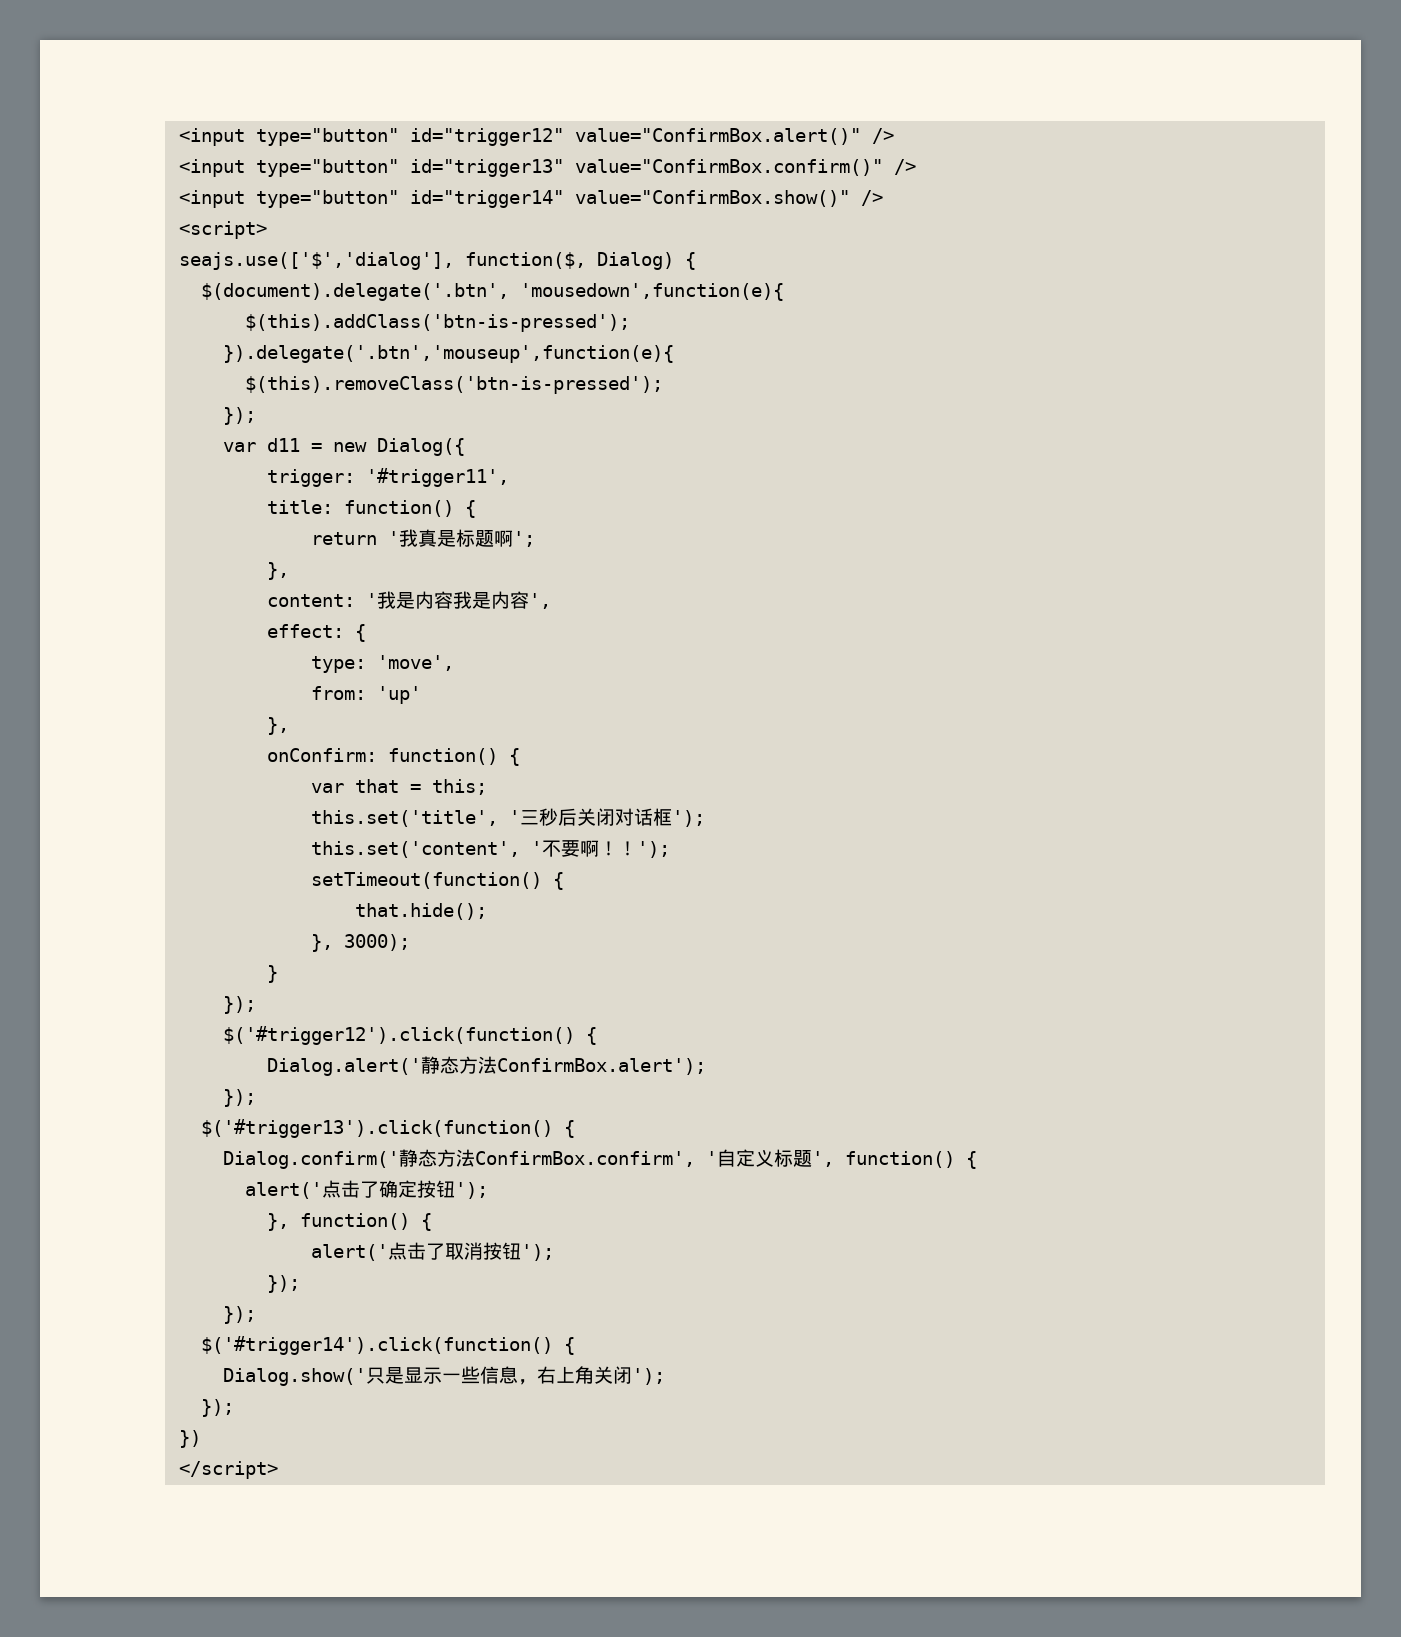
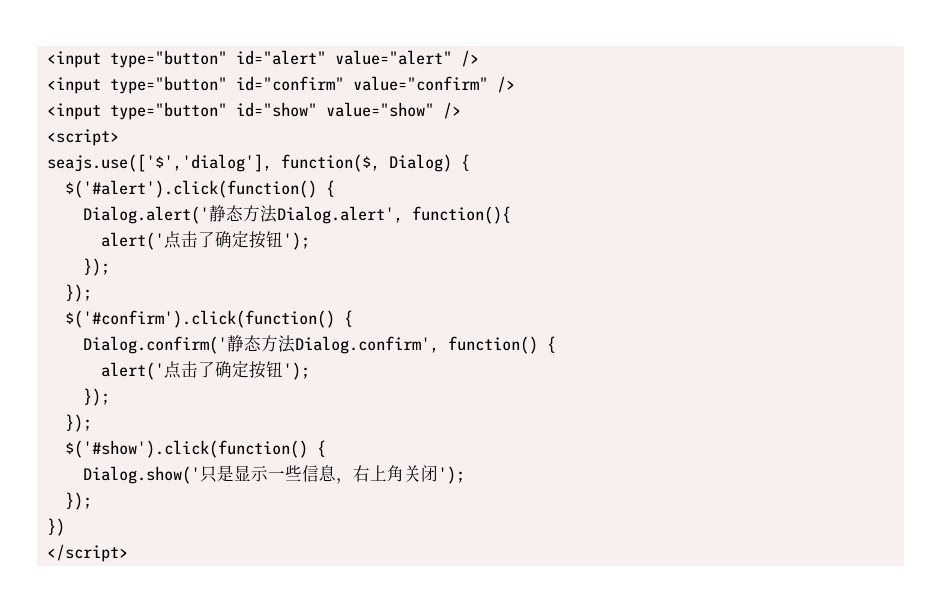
- <input type="button" id="trigger12" value="ConfirmBox.alert()" />
- <input type="button" id="trigger13" value="ConfirmBox.confirm()" />
- <input type="button" id="trigger14" value="ConfirmBox.show()" />
+ <input type="button" id="alert" value="alert" />
+ <input type="button" id="confirm" value="confirm" />
+ <input type="button" id="show" value="show" />
- $(document).delegate('.btn', 'mousedown',function(e){
- $(this).addClass('btn-is-pressed');
- }).delegate('.btn','mouseup',function(e){
- $(this).removeClass('btn-is-pressed');
+ $('#alert').click(function() {
+ Dialog.alert('静态方法Dialog.alert', function(){
+ alert('点击了确定按钮');
  });
- var d11 = new Dialog({
- trigger: '#trigger11',
- title: function() {
- return '我真是标题啊';
- },
- content: '我是内容我是内容',
- effect: {
- type: 'move',
- from: 'up'
- },
- onConfirm: function() {
- var that = this;
- this.set('title', '三秒后关闭对话框');
- this.set('content', '不要啊！！');
- setTimeout(function() {
- that.hide();
- }, 3000);
- }
  });
- $('#trigger12').click(function() {
- Dialog.alert('静态方法ConfirmBox.alert');
- });
- $('#trigger13').click(function() {
+ $('#confirm').click(function() {
- Dialog.confirm('静态方法ConfirmBox.confirm', '自定义标题', function() {
+ Dialog.confirm('静态方法Dialog.confirm', function() {
  alert('点击了确定按钮');
- }, function() {
- alert('点击了取消按钮');
  });
  });
- $('#trigger14').click(function() {
+ $('#show').click(function() {

